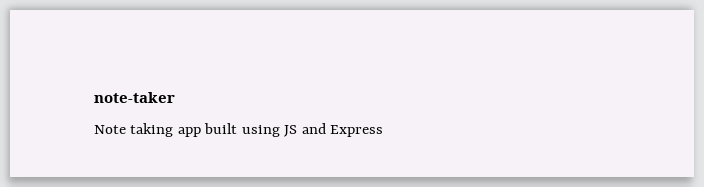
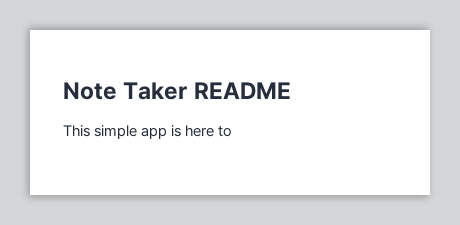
- note-taker
- Note taking app built using JS and Express
+ Note Taker README
+ This simple app is here to

